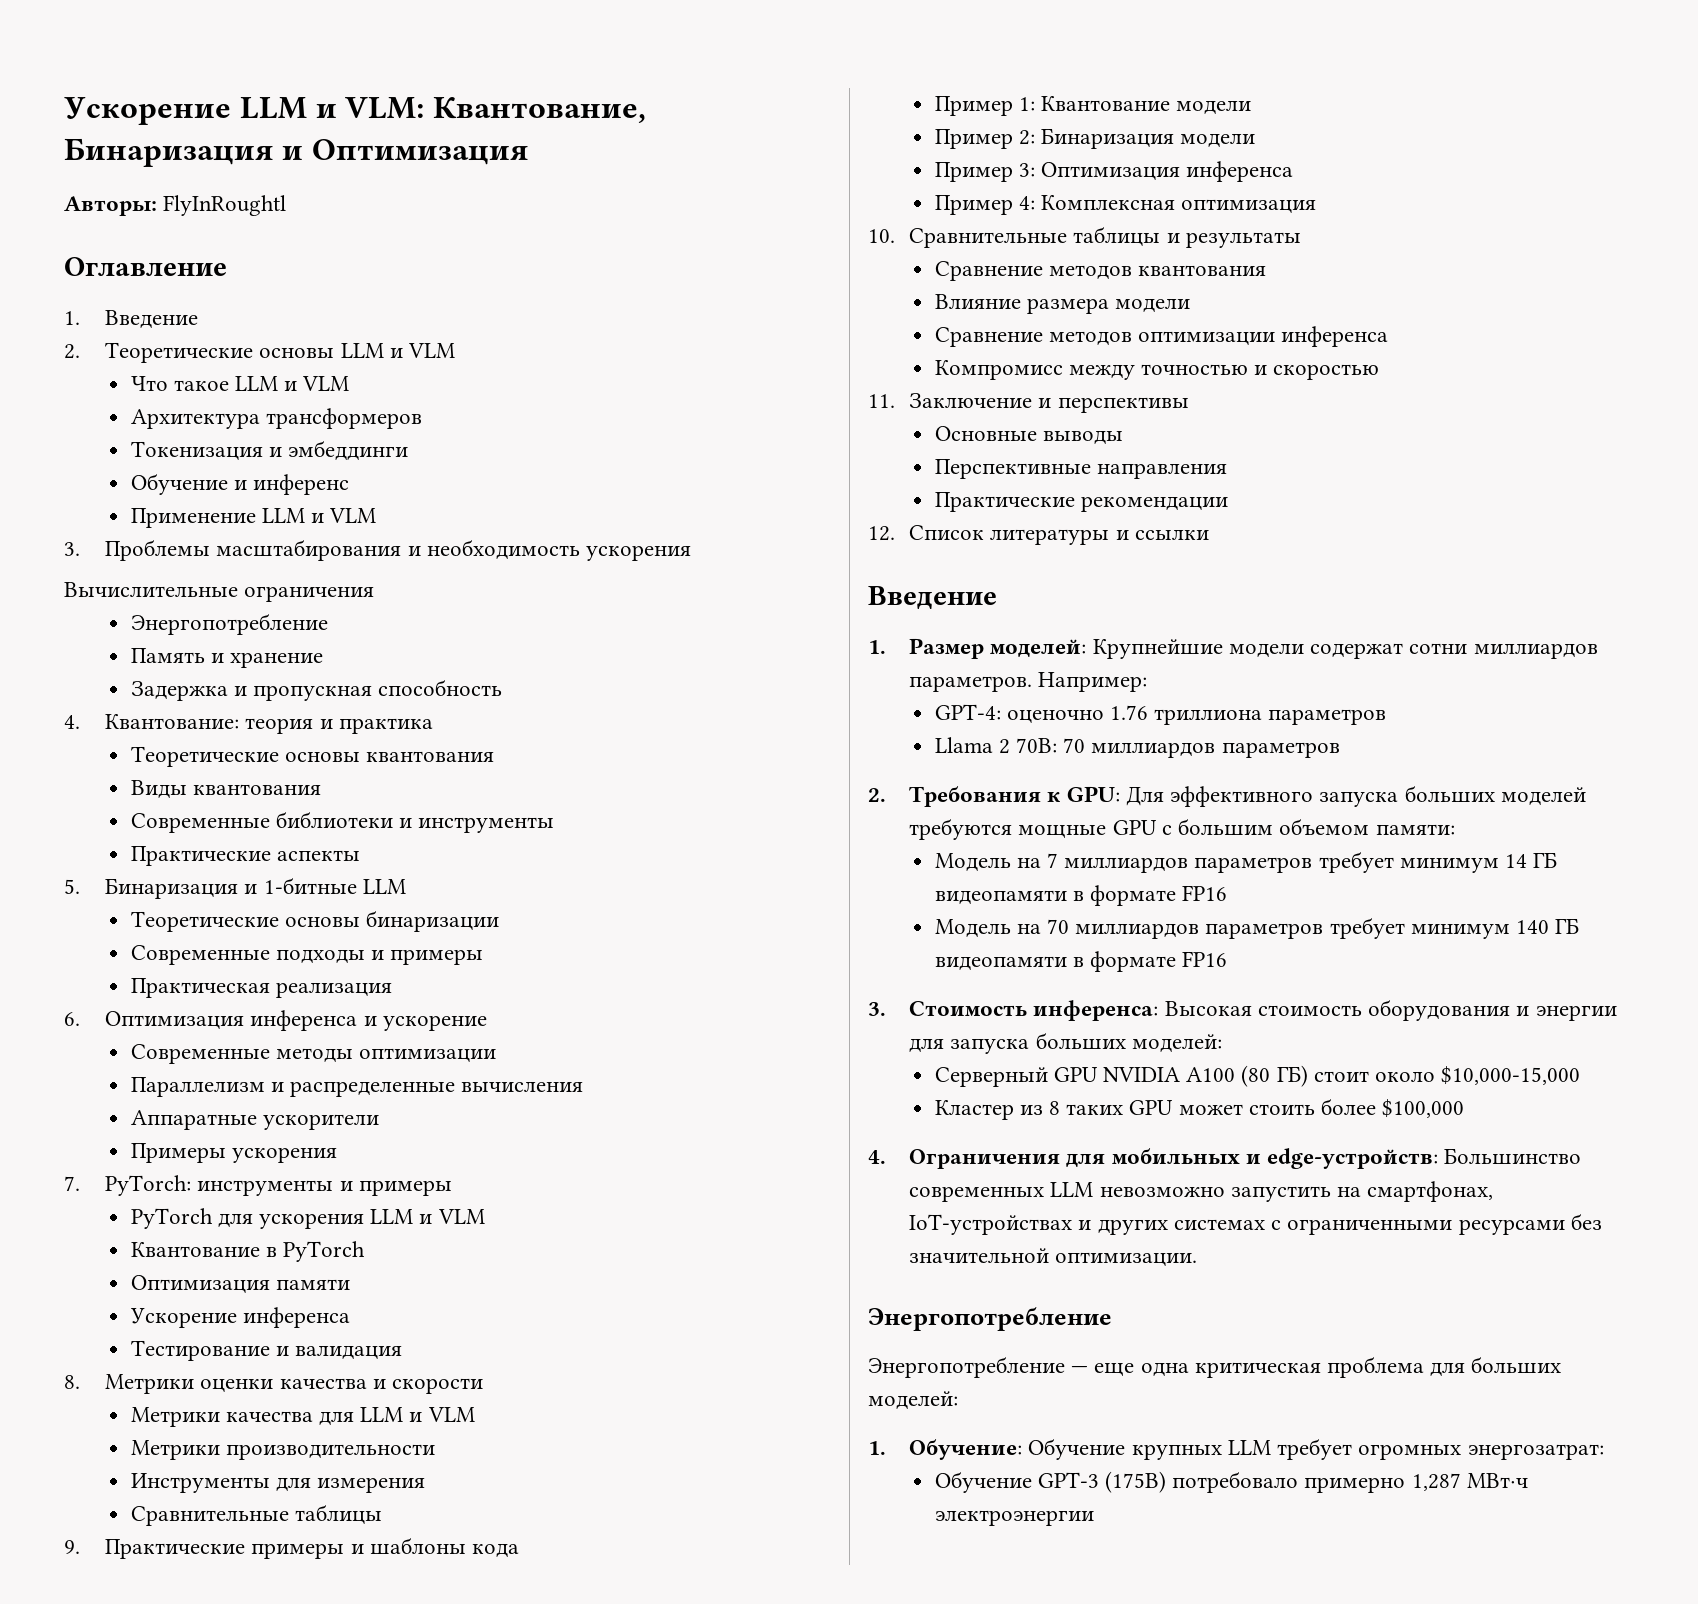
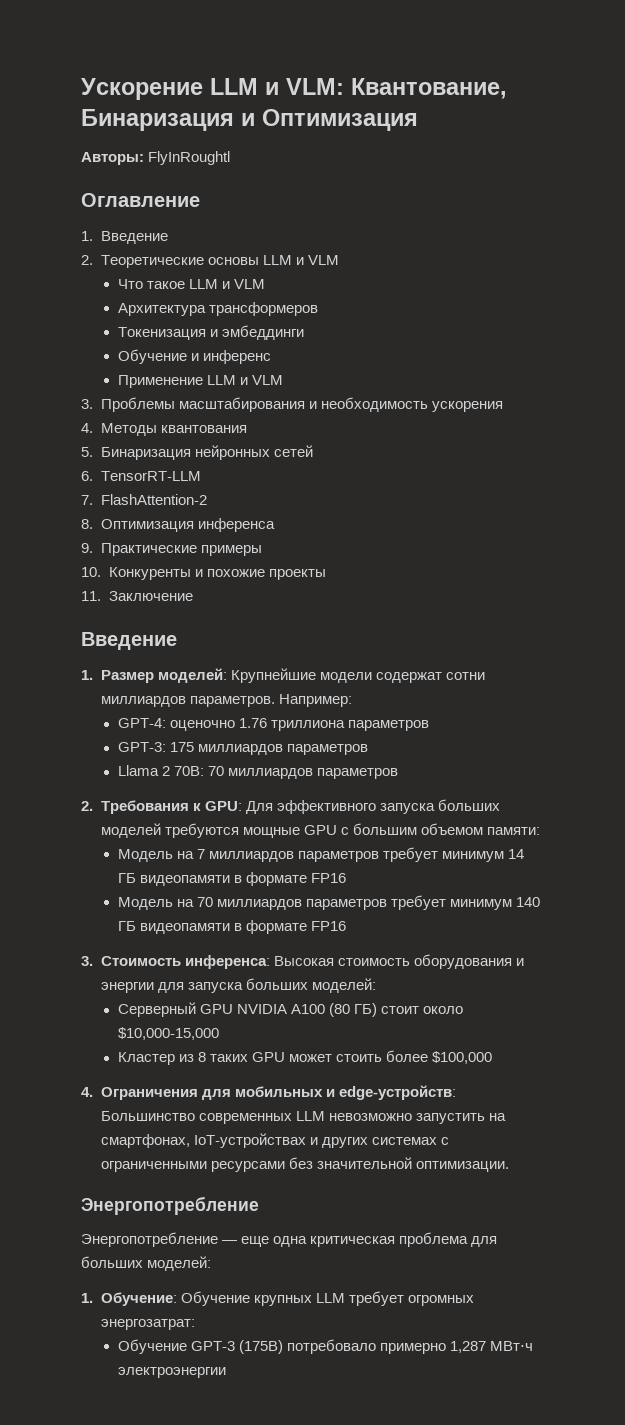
- Вычислительные ограничения
- Энергопотребление
- Память и хранение
- Задержка и пропускная способность
- 4. Квантование: теория и практика
- Теоретические основы квантования
- Виды квантования
- Современные библиотеки и инструменты
- Практические аспекты
- 5. Бинаризация и 1-битные LLM
- Теоретические основы бинаризации
- Современные подходы и примеры
- Практическая реализация
- 6. Оптимизация инференса и ускорение
- Современные методы оптимизации
- Параллелизм и распределенные вычисления
- Аппаратные ускорители
- Примеры ускорения
- 7. PyTorch: инструменты и примеры
- PyTorch для ускорения LLM и VLM
- Квантование в PyTorch
- Оптимизация памяти
- Ускорение инференса
- Тестирование и валидация
- 8. Метрики оценки качества и скорости
- Метрики качества для LLM и VLM
- Метрики производительности
- Инструменты для измерения
- Сравнительные таблицы
- 9. Практические примеры и шаблоны кода
- Пример 1: Квантование модели
- Пример 2: Бинаризация модели
- Пример 3: Оптимизация инференса
- Пример 4: Комплексная оптимизация
- 10. Сравнительные таблицы и результаты
- Сравнение методов квантования
- Влияние размера модели
- Сравнение методов оптимизации инференса
- Компромисс между точностью и скоростью
- 11. Заключение и перспективы
- Основные выводы
- Перспективные направления
- Практические рекомендации
- 12. Список литературы и ссылки
+ 4. Методы квантования
+ 5. Бинаризация нейронных сетей
+ 6. TensorRT-LLM
+ 7. FlashAttention-2
+ 8. Оптимизация инференса
+ 9. Практические примеры
+ 10. Конкуренты и похожие проекты
+ 11. Заключение
+ GPT-3: 175 миллиардов параметров

